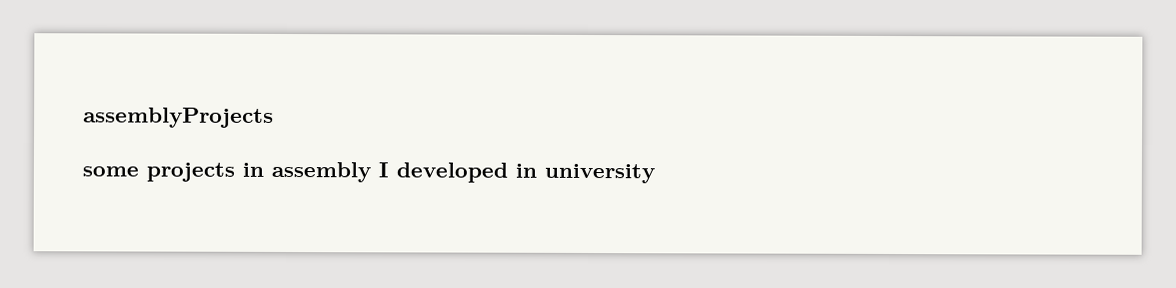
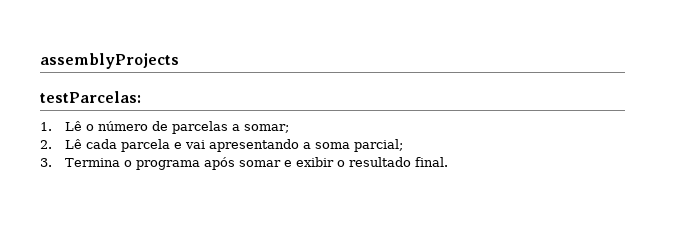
- some projects in assembly I developed in university
+ testParcelas:
+ 1. Lê o número de parcelas a somar;
+ 2. Lê cada parcela e vai apresentando a soma parcial;
+ 3. Termina o programa após somar e exibir o resultado final.

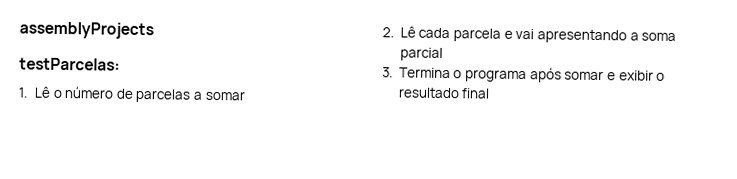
- 1. Lê o número de parcelas a somar;
+ 1. Lê o número de parcelas a somar
- 2. Lê cada parcela e vai apresentando a soma parcial;
+ 2. Lê cada parcela e vai apresentando a soma parcial
- 3. Termina o programa após somar e exibir o resultado final.
+ 3. Termina o programa após somar e exibir o resultado final

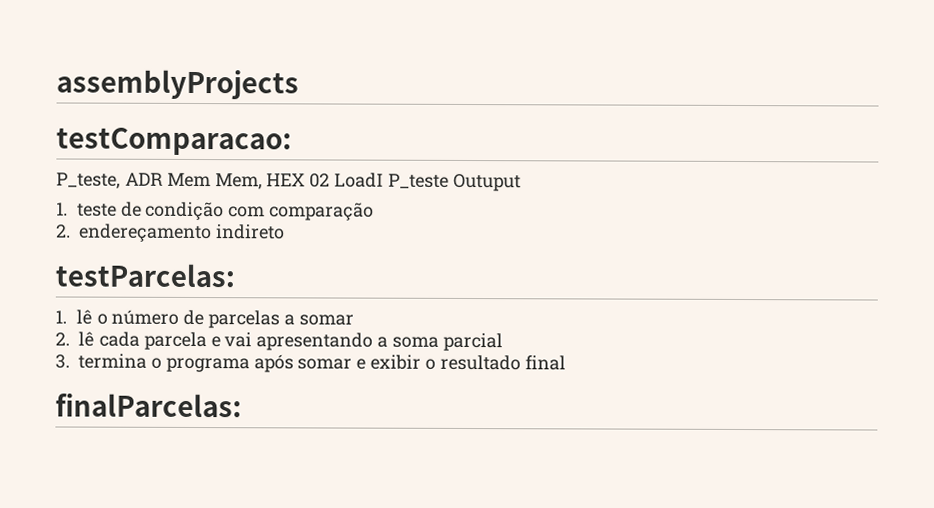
+ testComparacao:
+ P_teste, ADR Mem Mem, HEX 02 LoadI P_teste Outuput
+ 1. teste de condição com comparação
+ 2. endereçamento indireto
- 1. Lê o número de parcelas a somar
+ 1. lê o número de parcelas a somar
- 2. Lê cada parcela e vai apresentando a soma parcial
+ 2. lê cada parcela e vai apresentando a soma parcial
- 3. Termina o programa após somar e exibir o resultado final
+ 3. termina o programa após somar e exibir o resultado final
+ finalParcelas:

